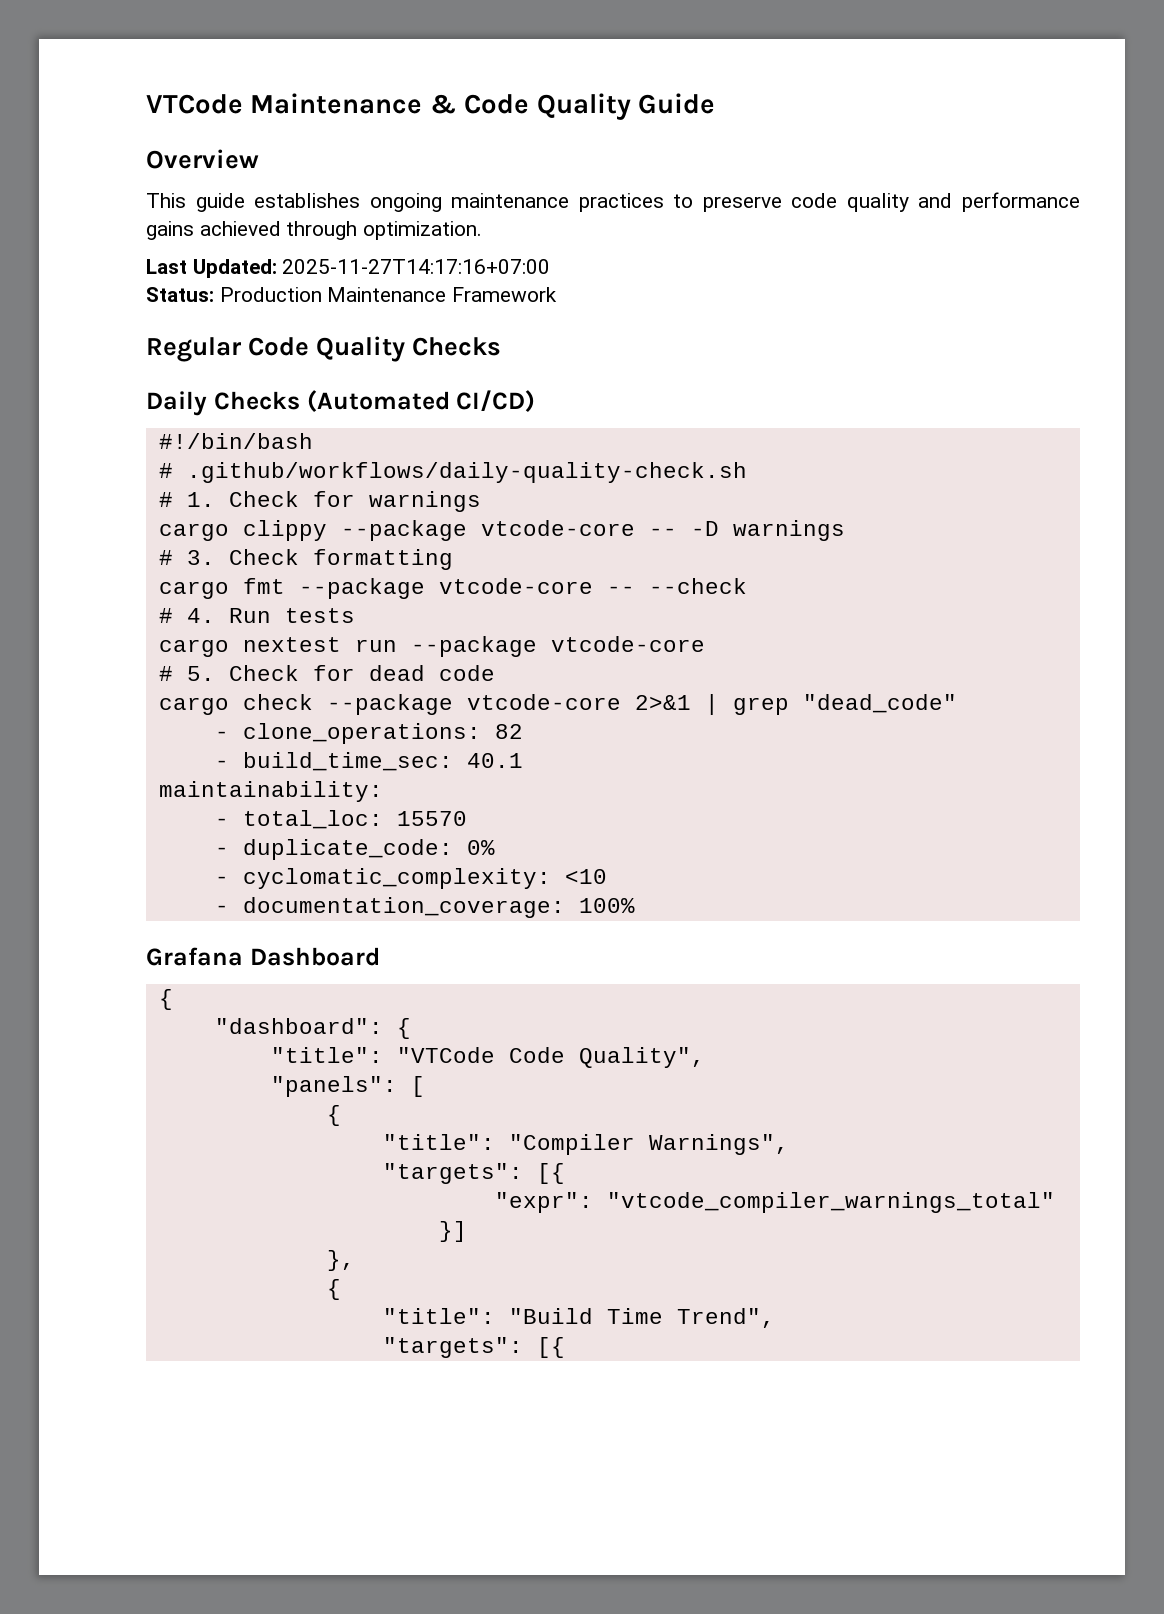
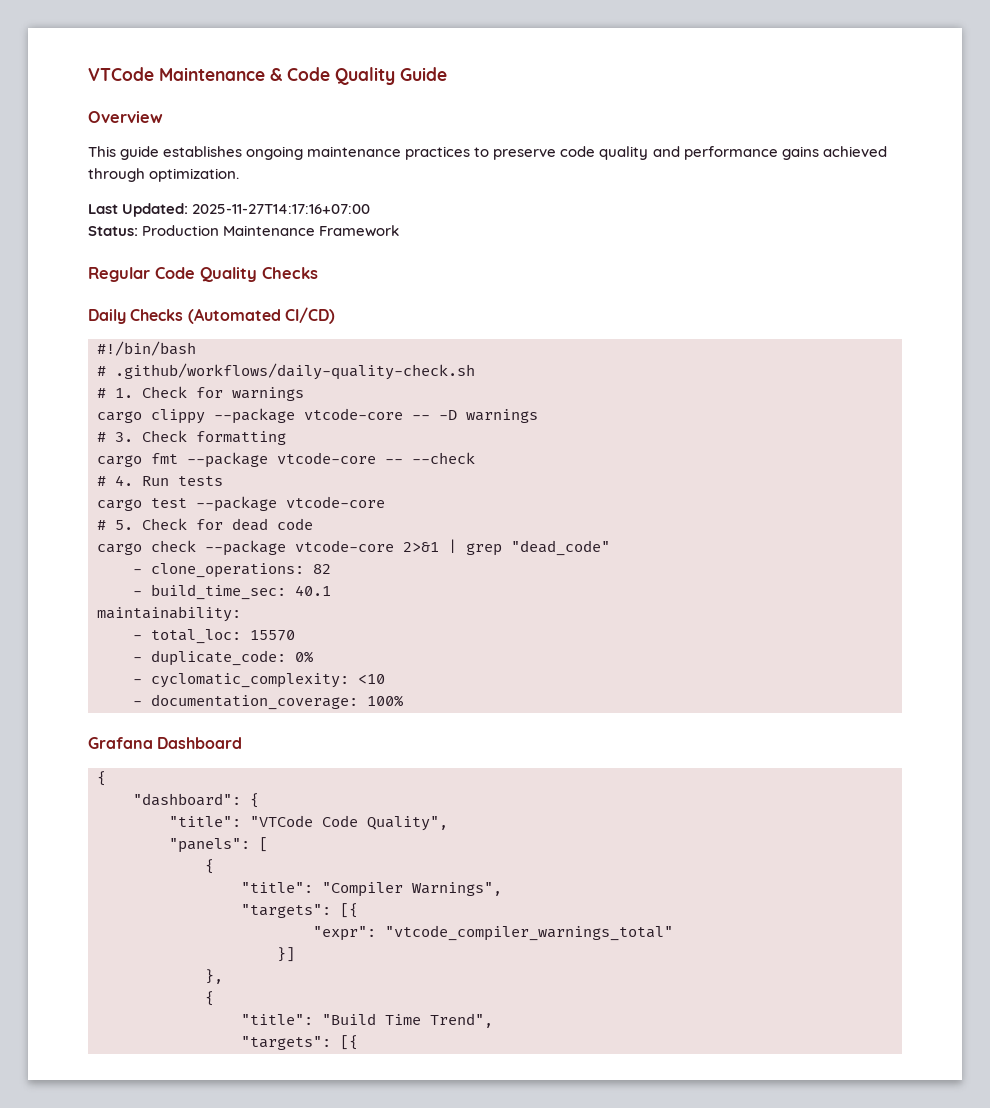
- cargo nextest run --package vtcode-core
+ cargo test --package vtcode-core

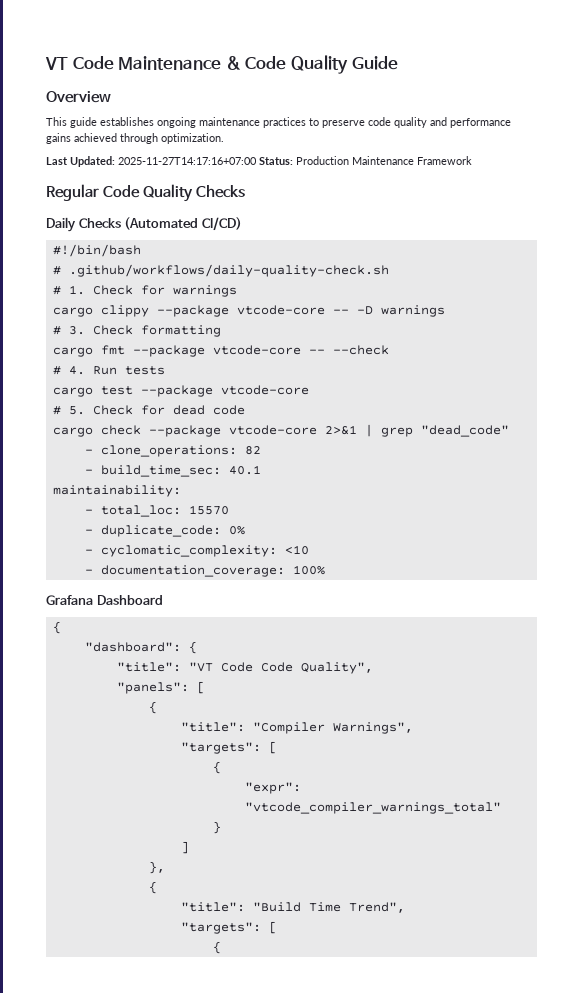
- VTCode Maintenance & Code Quality Guide
+ VT Code Maintenance & Code Quality Guide
- Last Updated: 2025-11-27T14:17:16+07:00
- Status: Production Maintenance Framework
+ Last Updated: 2025-11-27T14:17:16+07:00 Status: Production Maintenance Framework
- "title": "VTCode Code Quality",
+ "title": "VT Code Code Quality",
  "title": "Compiler Warnings",
- "targets": [{
+ "targets": [
+ {
- }]
+ }
+ ]
  "title": "Build Time Trend",
- "targets": [{
+ "targets": [
+ {

